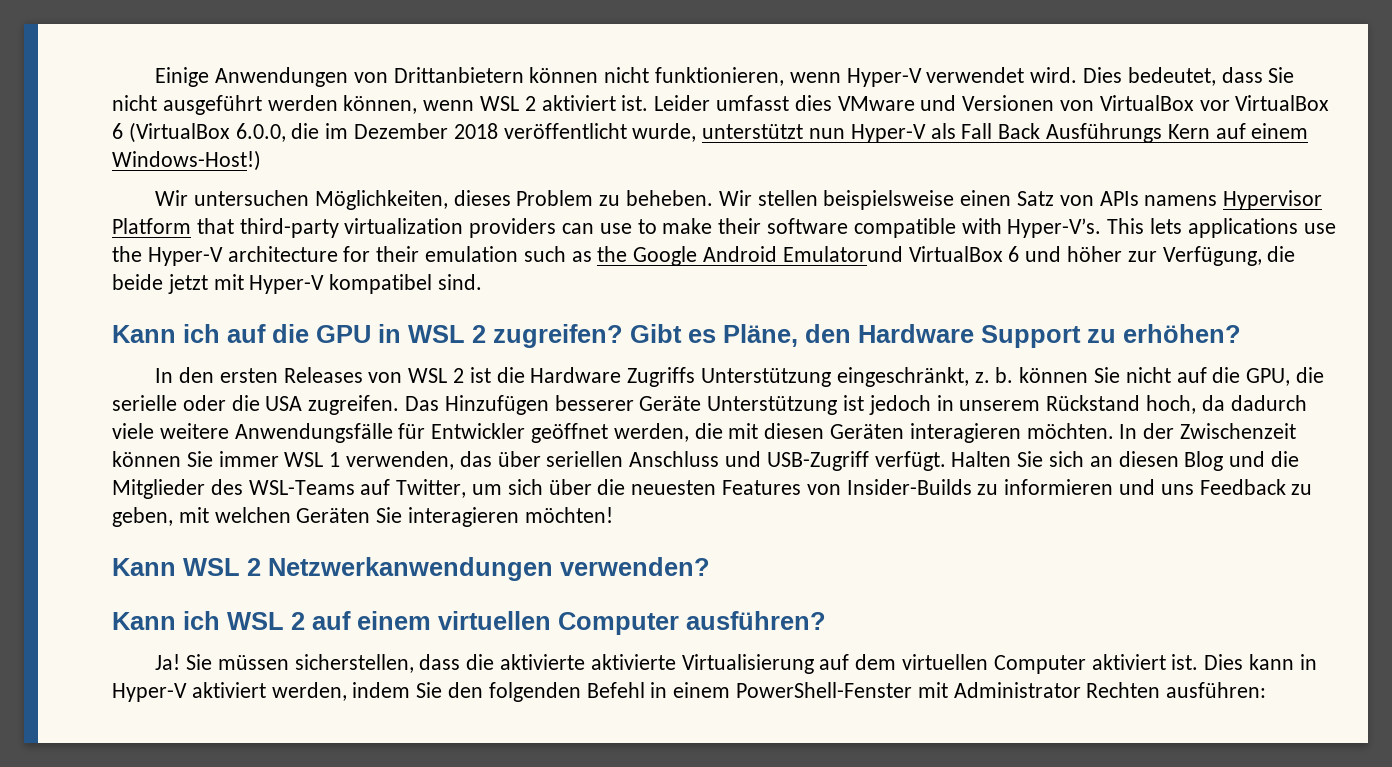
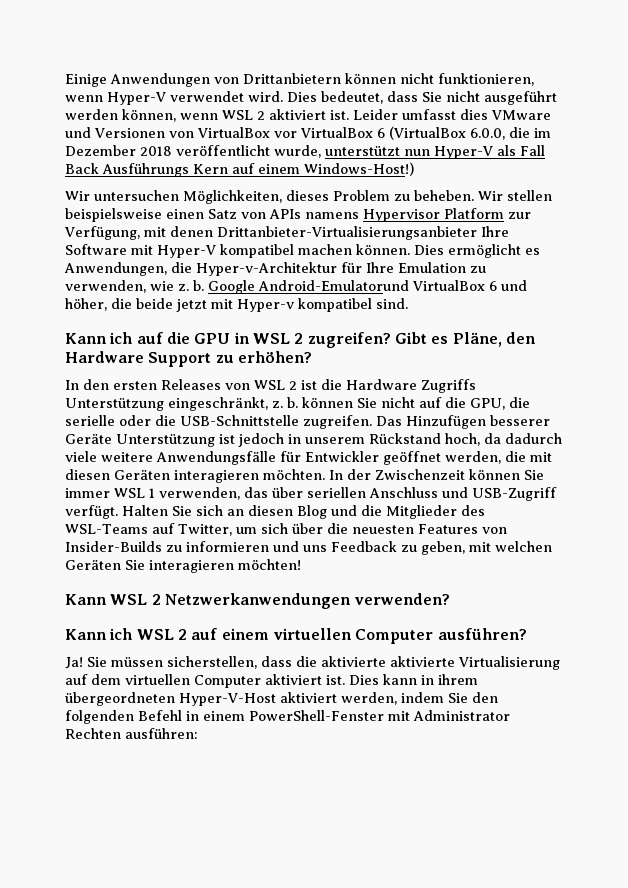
- Wir stellen beispielsweise einen Satz von APIs namens Hypervisor Platform that third-party virtualization providers can use to make their software compatible with Hyper-V’s. This lets applications use the Hyper-V architecture for their emulation such as the Google Android Emulatorund VirtualBox 6 und höher zur Verfügung, die beide jetzt mit Hyper-V kompatibel sind.
+ Wir stellen beispielsweise einen Satz von APIs namens Hypervisor Platform zur Verfügung, mit denen Drittanbieter-Virtualisierungsanbieter Ihre Software mit Hyper-V kompatibel machen können. Dies ermöglicht es Anwendungen, die Hyper-v-Architektur für Ihre Emulation zu verwenden, wie z. b. Google Android-Emulatorund VirtualBox 6 und höher, die beide jetzt mit Hyper-v kompatibel sind.
- In den ersten Releases von WSL 2 ist die Hardware Zugriffs Unterstützung eingeschränkt, z. b. können Sie nicht auf die GPU, die serielle oder die USA zugreifen.
+ In den ersten Releases von WSL 2 ist die Hardware Zugriffs Unterstützung eingeschränkt, z. b. können Sie nicht auf die GPU, die serielle oder die USB-Schnittstelle zugreifen.
- Dies kann in Hyper-V aktiviert werden, indem Sie den folgenden Befehl in einem PowerShell-Fenster mit Administrator Rechten ausführen:
+ Dies kann in ihrem übergeordneten Hyper-V-Host aktiviert werden, indem Sie den folgenden Befehl in einem PowerShell-Fenster mit Administrator Rechten ausführen:

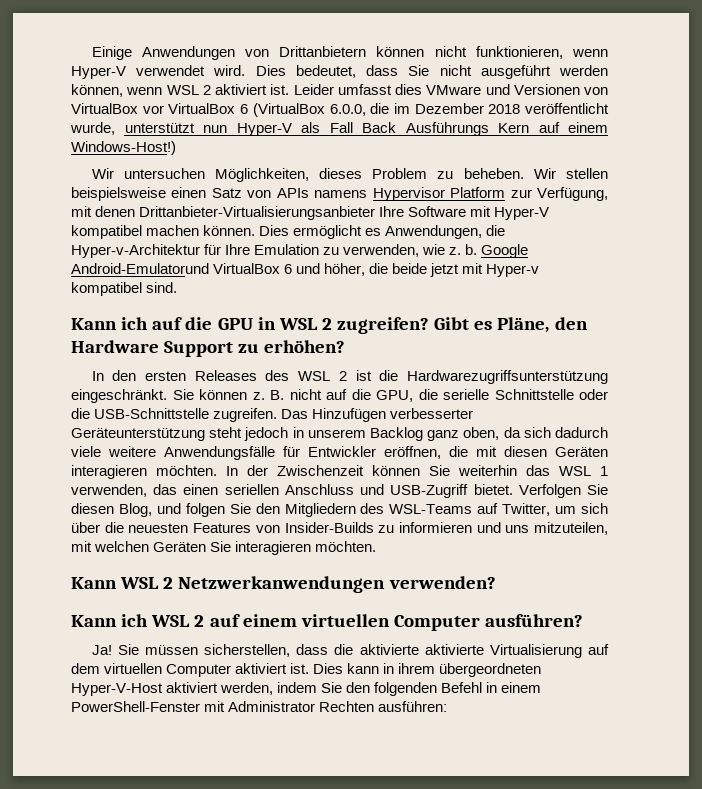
- In den ersten Releases von WSL 2 ist die Hardware Zugriffs Unterstützung eingeschränkt, z. b. können Sie nicht auf die GPU, die serielle oder die USB-Schnittstelle zugreifen.
+ In den ersten Releases des WSL 2 ist die Hardwarezugriffsunterstützung eingeschränkt. Sie können z. B. nicht auf die GPU, die serielle Schnittstelle oder die USB-Schnittstelle zugreifen.
- Das Hinzufügen besserer Geräte Unterstützung ist jedoch in unserem Rückstand hoch, da dadurch viele weitere Anwendungsfälle für Entwickler geöffnet werden, die mit diesen Geräten interagieren möchten.
+ Das Hinzufügen verbesserter Geräteunterstützung steht jedoch in unserem Backlog ganz oben, da sich dadurch viele weitere Anwendungsfälle für Entwickler eröffnen, die mit diesen Geräten interagieren möchten.
- In der Zwischenzeit können Sie immer WSL 1 verwenden, das über seriellen Anschluss und USB-Zugriff verfügt. Halten Sie sich an diesen Blog und die Mitglieder des WSL-Teams auf Twitter, um sich über die neuesten Features von Insider-Builds zu informieren und uns Feedback zu geben, mit welchen Geräten Sie interagieren möchten!
+ In der Zwischenzeit können Sie weiterhin das WSL 1 verwenden, das einen seriellen Anschluss und USB-Zugriff bietet. Verfolgen Sie diesen Blog, und folgen Sie den Mitgliedern des WSL-Teams auf Twitter, um sich über die neuesten Features von Insider-Builds zu informieren und uns mitzuteilen, mit welchen Geräten Sie interagieren möchten.

